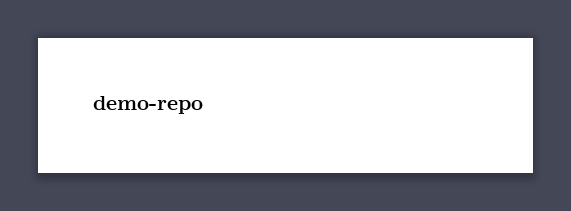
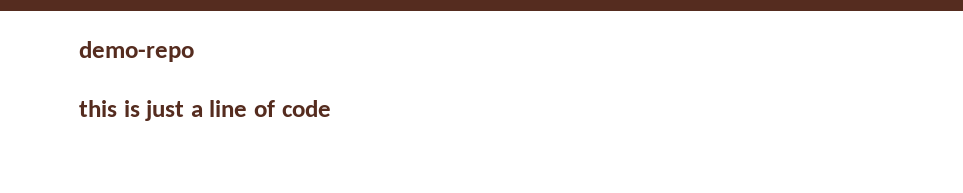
+ this is just a line of code

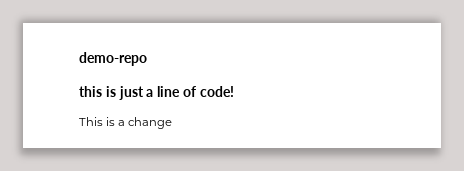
- this is just a line of code
+ this is just a line of code!
+ This is a change

